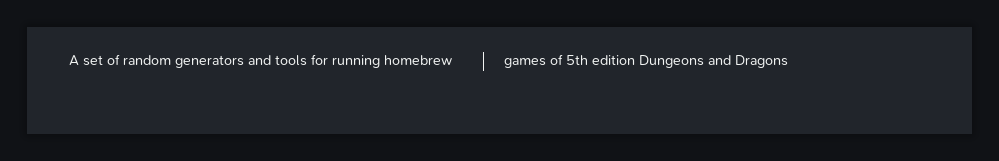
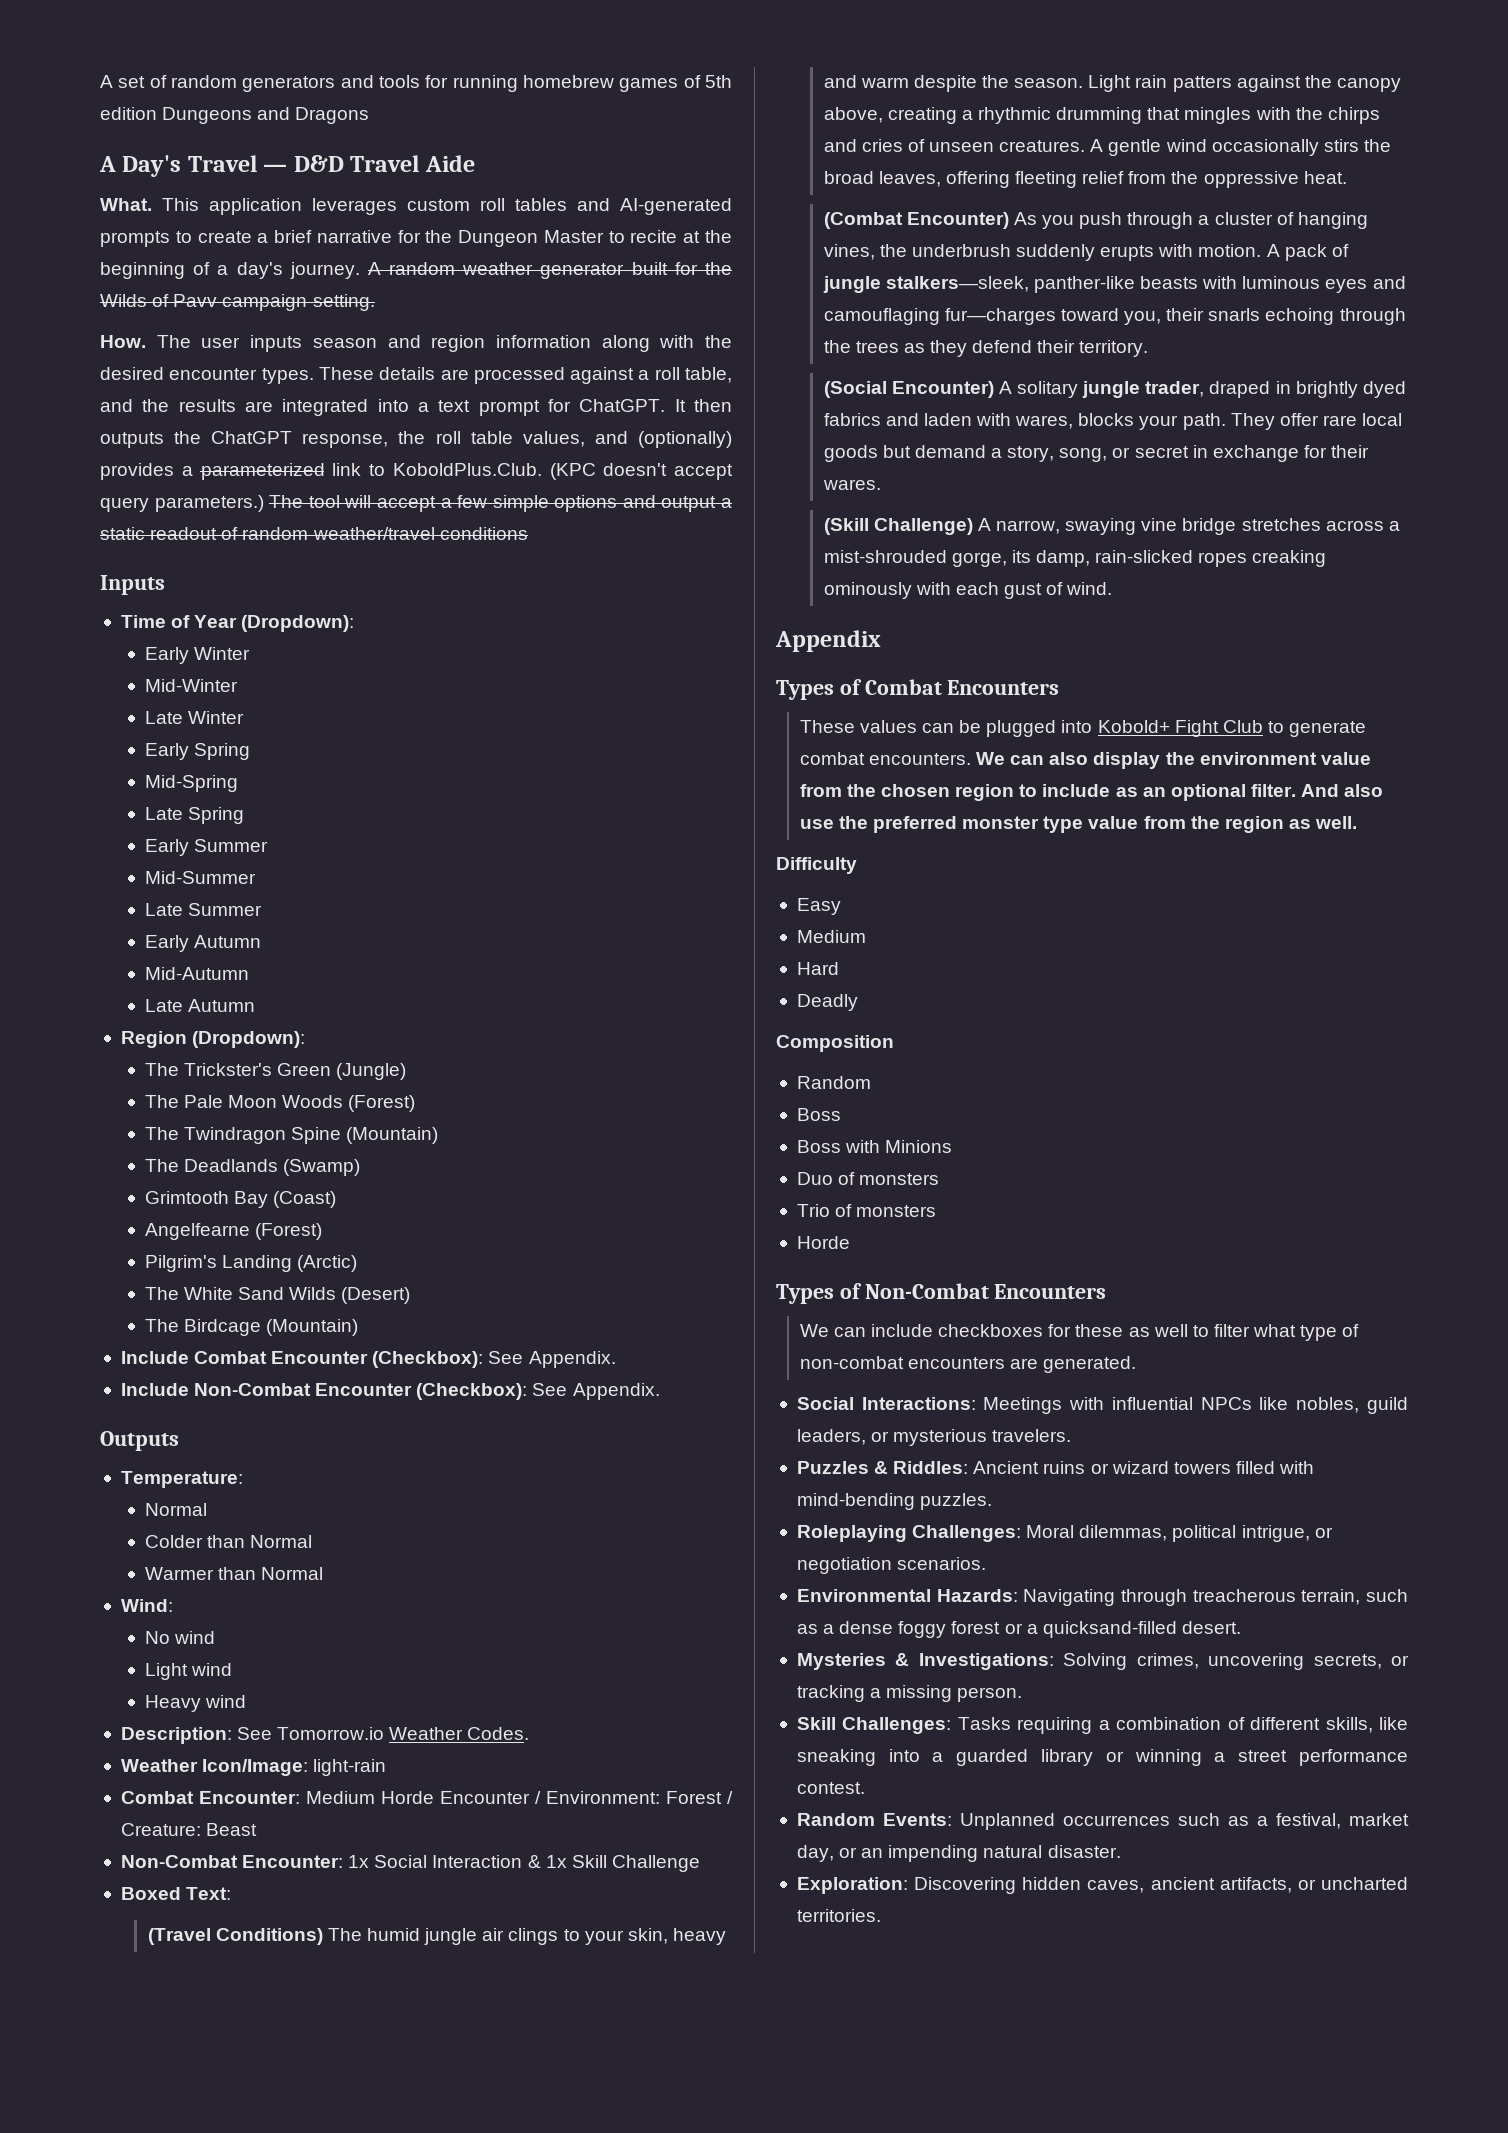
+ A Day's Travel — D&D Travel Aide
+ What. This application leverages custom roll tables and AI-generated prompts to create a brief narrative for the Dungeon Master to recite at the beginning of a day's journey. A random weather generator built for the Wilds of Pavv campaign setting.
+ How. The user inputs season and region information along with the desired encounter types. These details are processed against a roll table, and the results are integrated into a text prompt for ChatGPT. It then outputs the ChatGPT response, the roll table values, and (optionally) provides a parameterized link to KoboldPlus.Club. (KPC doesn't accept query parameters.) The tool will accept a few simple options and output a static readout of random weather/travel conditions
+ Inputs
+ Time of Year (Dropdown):
+ Early Winter
+ Mid-Winter
+ Late Winter
+ Early Spring
+ Mid-Spring
+ Late Spring
+ Early Summer
+ Mid-Summer
+ Late Summer
+ Early Autumn
+ Mid-Autumn
+ Late Autumn
+ Region (Dropdown):
+ The Trickster's Green (Jungle)
+ The Pale Moon Woods (Forest)
+ The Twindragon Spine (Mountain)
+ The Deadlands (Swamp)
+ Grimtooth Bay (Coast)
+ Angelfearne (Forest)
+ Pilgrim's Landing (Arctic)
+ The White Sand Wilds (Desert)
+ The Birdcage (Mountain)
+ Include Combat Encounter (Checkbox): See Appendix.
+ Include Non-Combat Encounter (Checkbox): See Appendix.
+ Outputs
+ Temperature:
+ Normal
+ Colder than Normal
+ Warmer than Normal
+ Wind:
+ No wind
+ Light wind
+ Heavy wind
+ Description: See Tomorrow.io Weather Codes.
+ Weather Icon/Image: light-rain
+ Combat Encounter: Medium Horde Encounter / Environment: Forest / Creature: Beast
+ Non-Combat Encounter: 1x Social Interaction & 1x Skill Challenge
+ Boxed Text:
+ (Travel Conditions) The humid jungle air clings to your skin, heavy and warm despite the season. Light rain patters against the canopy above, creating a rhythmic drumming that mingles with the chirps and cries of unseen creatures. A gentle wind occasionally stirs the broad leaves, offering fleeting relief from the oppressive heat.
+ (Combat Encounter) As you push through a cluster of hanging vines, the underbrush suddenly erupts with motion. A pack of jungle stalkers—sleek, panther-like beasts with luminous eyes and camouflaging fur—charges toward you, their snarls echoing through the trees as they defend their territory.
+ (Social Encounter) A solitary jungle trader, draped in brightly dyed fabrics and laden with wares, blocks your path. They offer rare local goods but demand a story, song, or secret in exchange for their wares.
+ (Skill Challenge) A narrow, swaying vine bridge stretches across a mist-shrouded gorge, its damp, rain-slicked ropes creaking ominously with each gust of wind.
+ Appendix
+ Types of Combat Encounters
+ These values can be plugged into Kobold+ Fight Club to generate combat encounters. We can also display the environment value from the chosen region to include as an optional filter. And also use the preferred monster type value from the region as well.
+ Difficulty
+ Easy
+ Medium
+ Hard
+ Deadly
+ Composition
+ Random
+ Boss
+ Boss with Minions
+ Duo of monsters
+ Trio of monsters
+ Horde
+ Types of Non-Combat Encounters
+ We can include checkboxes for these as well to filter what type of non-combat encounters are generated.
+ Social Interactions: Meetings with influential NPCs like nobles, guild leaders, or mysterious travelers.
+ Puzzles & Riddles: Ancient ruins or wizard towers filled with mind-bending puzzles.
+ Roleplaying Challenges: Moral dilemmas, political intrigue, or negotiation scenarios.
+ Environmental Hazards: Navigating through treacherous terrain, such as a dense foggy forest or a quicksand-filled desert.
+ Mysteries & Investigations: Solving crimes, uncovering secrets, or tracking a missing person.
+ Skill Challenges: Tasks requiring a combination of different skills, like sneaking into a guarded library or winning a street performance contest.
+ Random Events: Unplanned occurrences such as a festival, market day, or an impending natural disaster.
+ Exploration: Discovering hidden caves, ancient artifacts, or uncharted territories.

